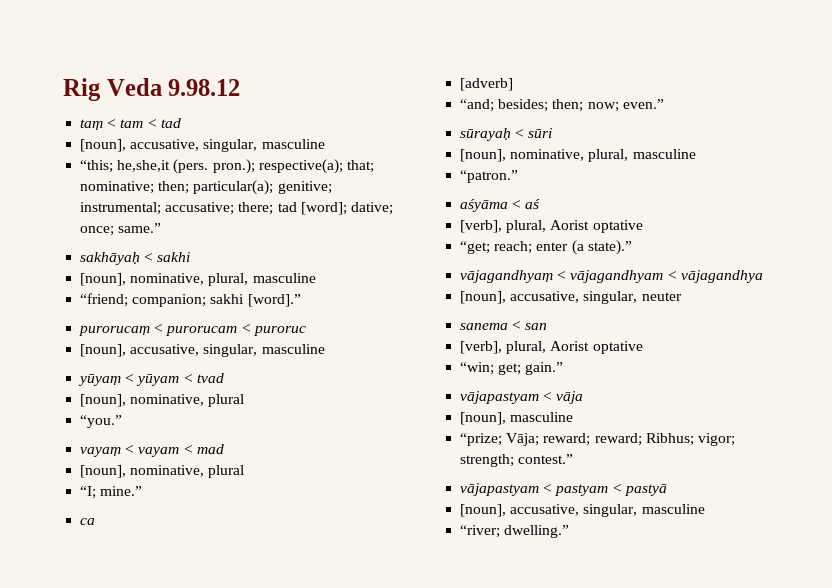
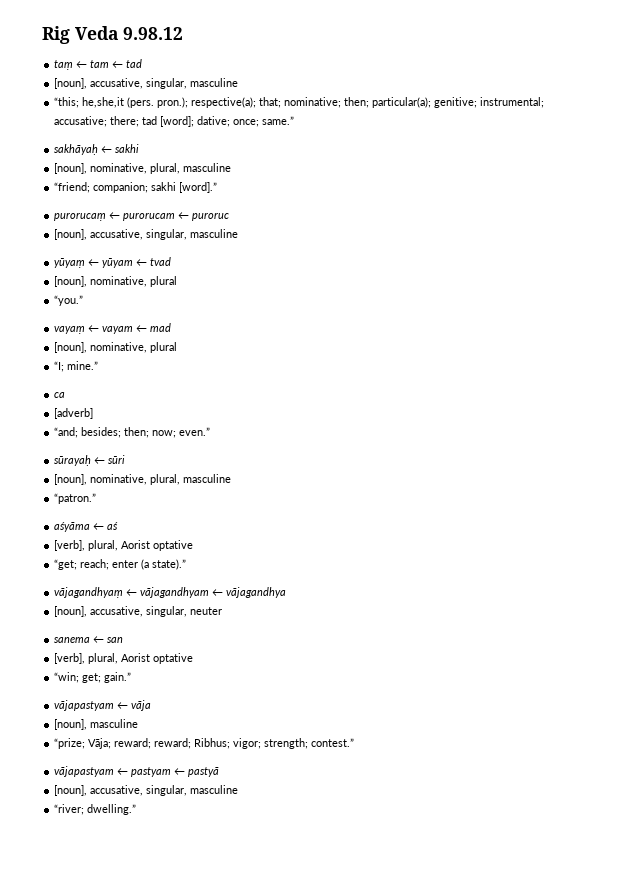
- taṃ < tam < tad
+ taṃ ← tam ← tad
- sakhāyaḥ < sakhi
+ sakhāyaḥ ← sakhi
- purorucaṃ < purorucam < puroruc
+ purorucaṃ ← purorucam ← puroruc
- yūyaṃ < yūyam < tvad
+ yūyaṃ ← yūyam ← tvad
- vayaṃ < vayam < mad
+ vayaṃ ← vayam ← mad
- sūrayaḥ < sūri
+ sūrayaḥ ← sūri
- aśyāma < aś
+ aśyāma ← aś
- vājagandhyaṃ < vājagandhyam < vājagandhya
+ vājagandhyaṃ ← vājagandhyam ← vājagandhya
- sanema < san
+ sanema ← san
- vājapastyam < vāja
+ vājapastyam ← vāja
- vājapastyam < pastyam < pastyā
+ vājapastyam ← pastyam ← pastyā

